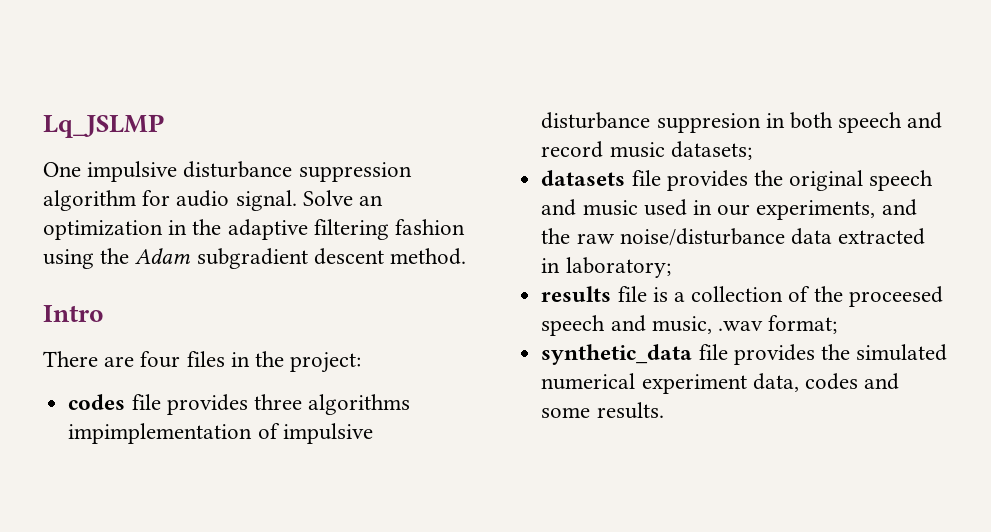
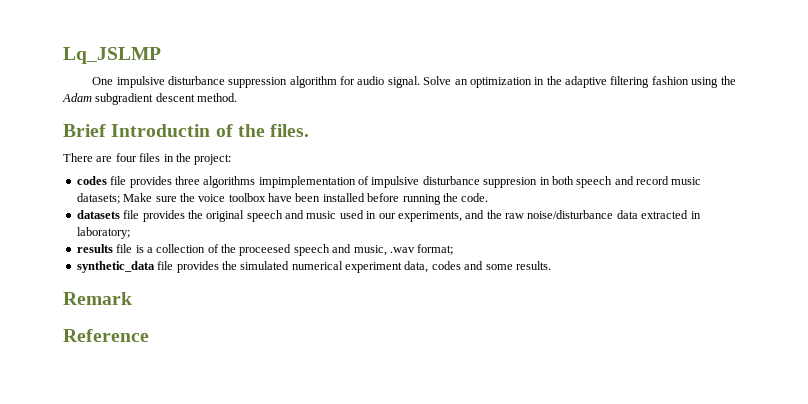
- Intro
+ Brief Introductin of the files.
- codes file provides three algorithms impimplementation of impulsive disturbance suppresion in both speech and record music datasets;
+ codes file provides three algorithms impimplementation of impulsive disturbance suppresion in both speech and record music datasets; Make sure the voice toolbox have been installed before running the code.
+ Remark
+ Reference

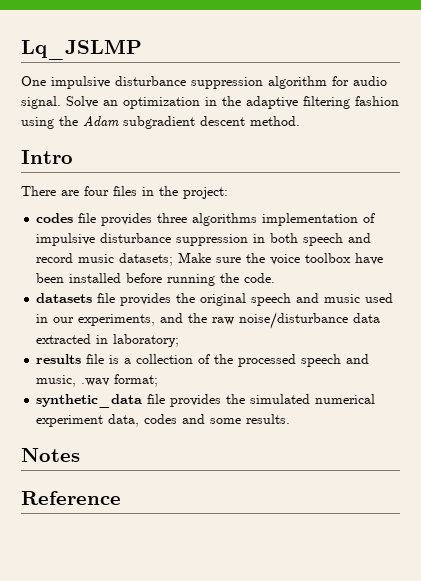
- Brief Introductin of the files.
+ Intro
- codes file provides three algorithms impimplementation of impulsive disturbance suppresion in both speech and record music datasets; Make sure the voice toolbox have been installed before running the code.
+ codes file provides three algorithms implementation of impulsive disturbance suppression in both speech and record music datasets; Make sure the voice toolbox have been installed before running the code.
- results file is a collection of the proceesed speech and music, .wav format;
+ results file is a collection of the processed speech and music, .wav format;
- Remark
+ Notes

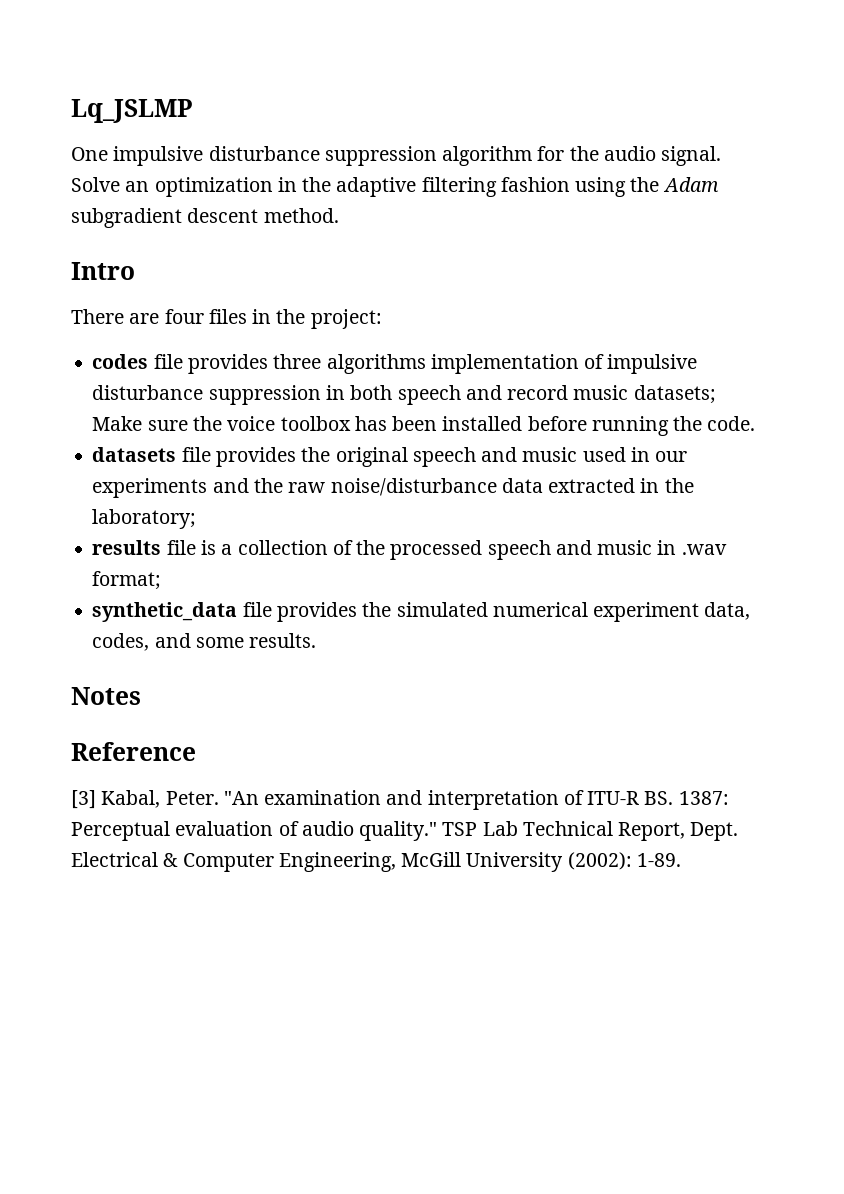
- One impulsive disturbance suppression algorithm for audio signal.
+ One impulsive disturbance suppression algorithm for the audio signal.
- codes file provides three algorithms implementation of impulsive disturbance suppression in both speech and record music datasets; Make sure the voice toolbox have been installed before running the code.
+ codes file provides three algorithms implementation of impulsive disturbance suppression in both speech and record music datasets; Make sure the voice toolbox has been installed before running the code.
- datasets file provides the original speech and music used in our experiments, and the raw noise/disturbance data extracted in laboratory;
+ datasets file provides the original speech and music used in our experiments and the raw noise/disturbance data extracted in the laboratory;
- results file is a collection of the processed speech and music, .wav format;
+ results file is a collection of the processed speech and music in .wav format;
- synthetic_data file provides the simulated numerical experiment data, codes and some results.
+ synthetic_data file provides the simulated numerical experiment data, codes, and some results.
+ [3] Kabal, Peter. "An examination and interpretation of ITU-R BS. 1387: Perceptual evaluation of audio quality." TSP Lab Technical Report, Dept. Electrical & Computer Engineering, McGill University (2002): 1-89.

